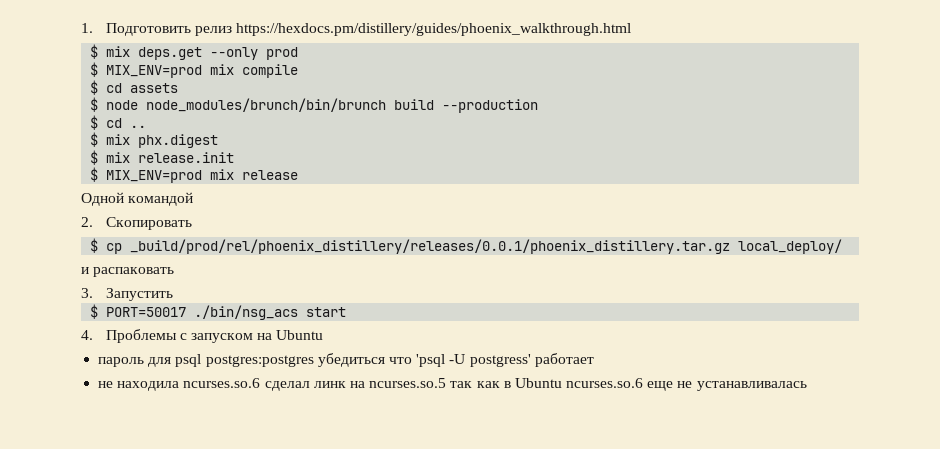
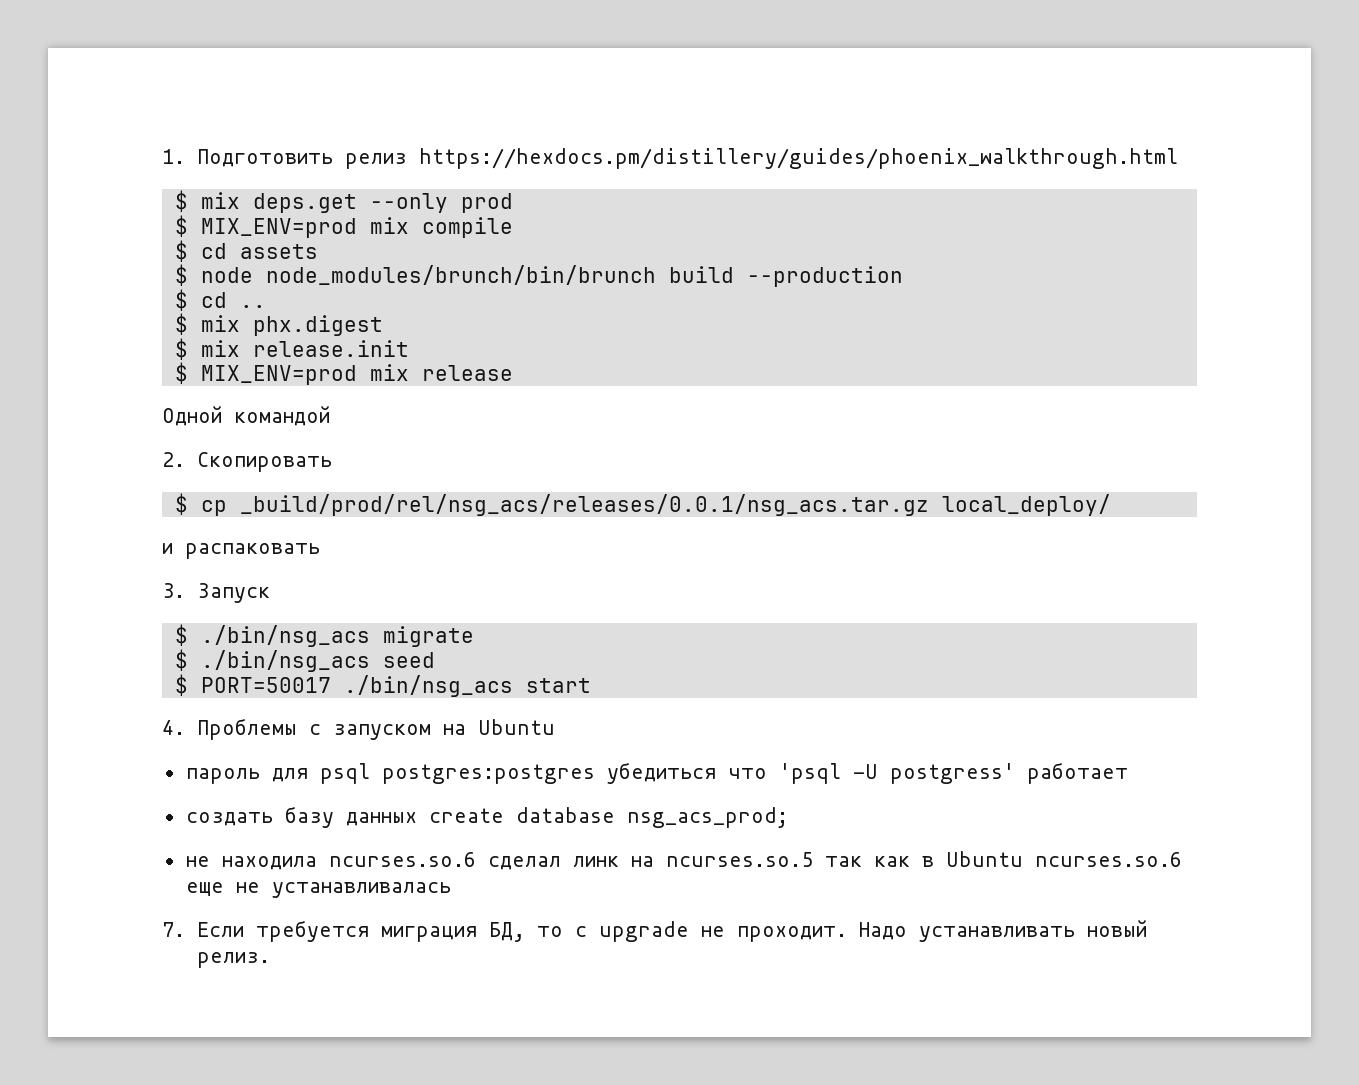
- $ cp _build/prod/rel/phoenix_distillery/releases/0.0.1/phoenix_distillery.tar.gz local_deploy/
+ $ cp _build/prod/rel/nsg_acs/releases/0.0.1/nsg_acs.tar.gz local_deploy/
- 3. Запустить
+ 3. Запуск
+ $ ./bin/nsg_acs migrate
+ $ ./bin/nsg_acs seed
+ создать базу данных create database nsg_acs_prod;
+ 7. Если требуется миграция БД, то с upgrade не проходит. Надо устанавливать новый релиз.

